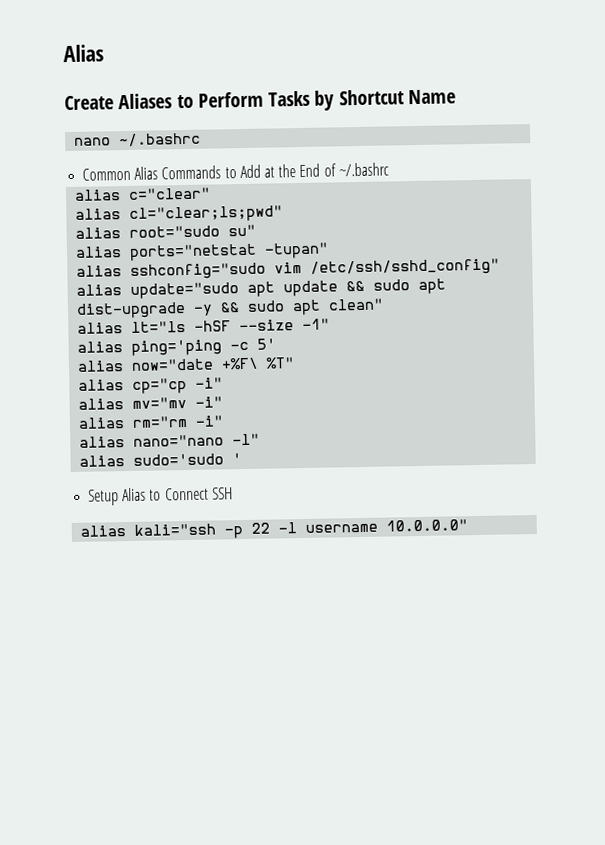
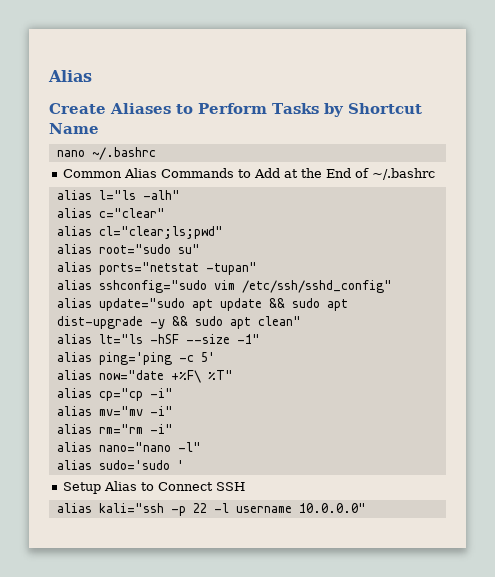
+ alias l="ls -alh"

